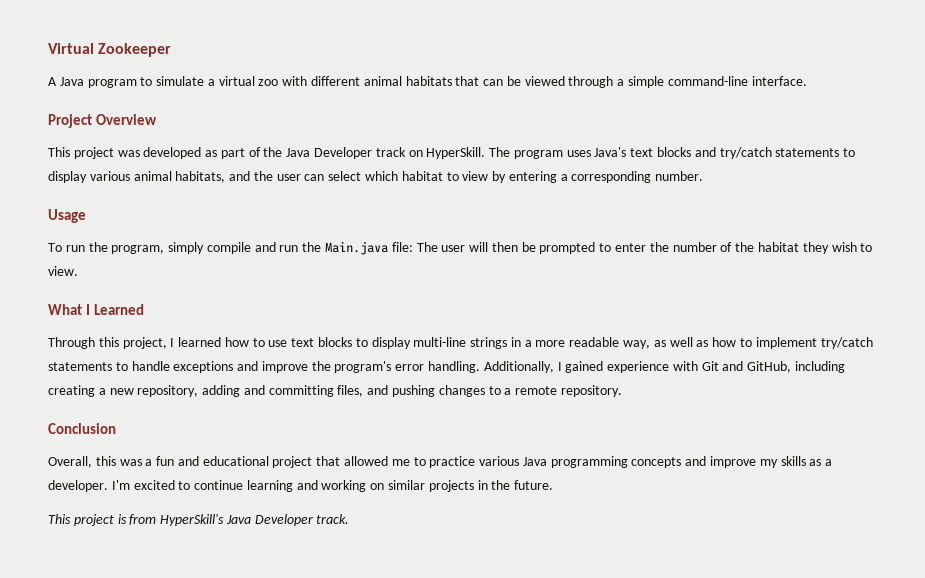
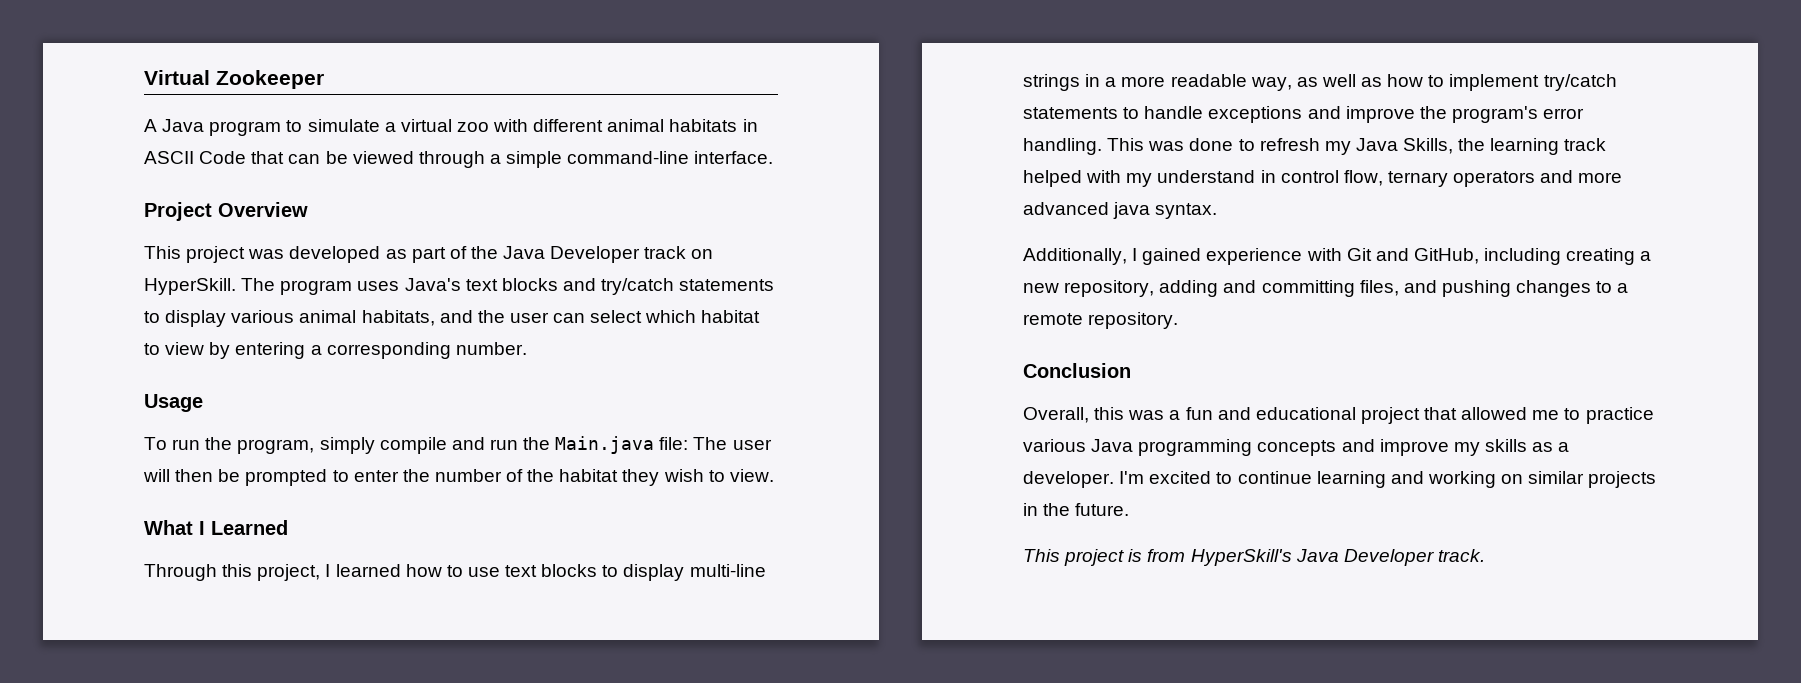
- A Java program to simulate a virtual zoo with different animal habitats that can be viewed through a simple command-line interface.
+ A Java program to simulate a virtual zoo with different animal habitats in ASCII Code that can be viewed through a simple command-line interface.
- Through this project, I learned how to use text blocks to display multi-line strings in a more readable way, as well as how to implement try/catch statements to handle exceptions and improve the program's error handling. Additionally, I gained experience with Git and GitHub, including creating a new repository, adding and committing files, and pushing changes to a remote repository.
+ Through this project, I learned how to use text blocks to display multi-line strings in a more readable way, as well as how to implement try/catch statements to handle exceptions and improve the program's error handling. This was done to refresh my Java Skills, the learning track helped with my understand in control flow, ternary operators and more advanced java syntax.
+ Additionally, I gained experience with Git and GitHub, including creating a new repository, adding and committing files, and pushing changes to a remote repository.

